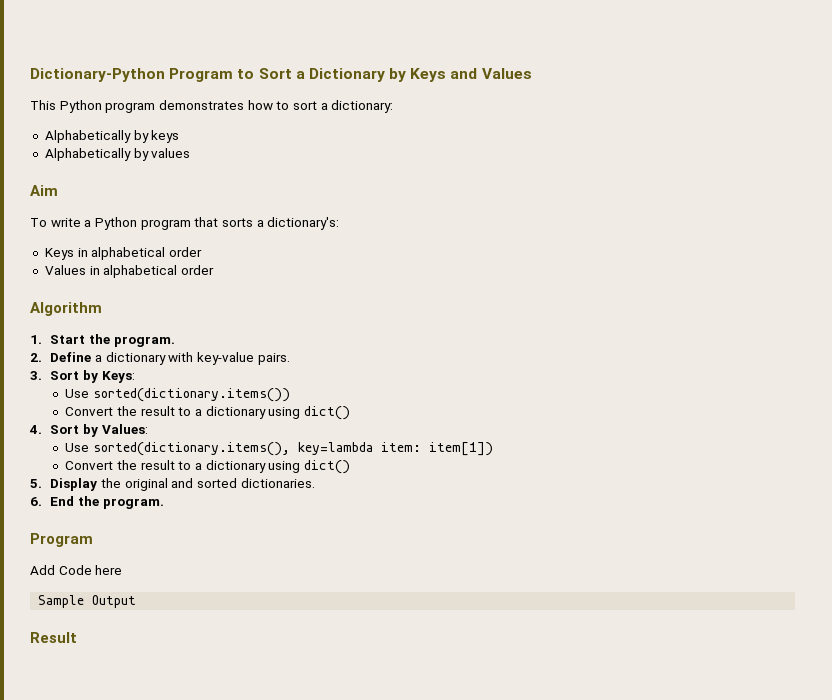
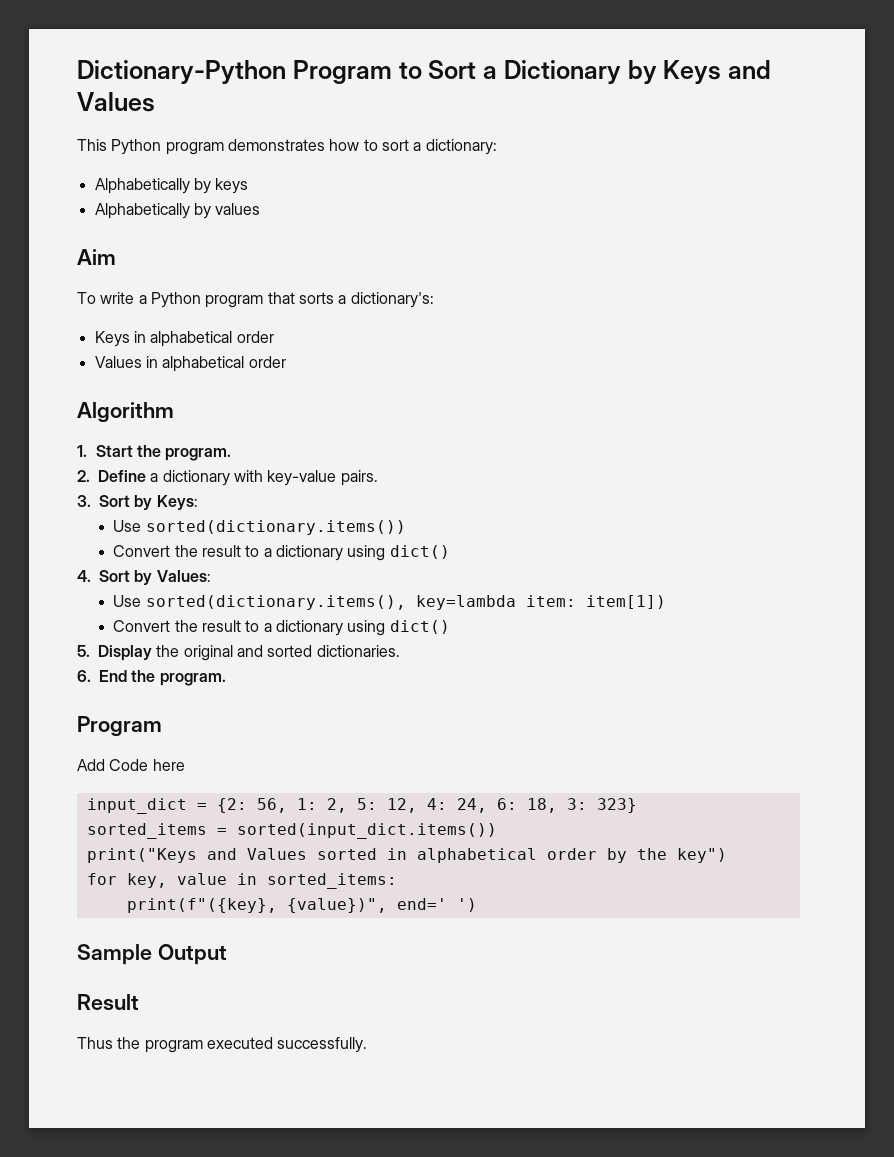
+ input_dict = {2: 56, 1: 2, 5: 12, 4: 24, 6: 18, 3: 323}
+ sorted_items = sorted(input_dict.items())
+ print("Keys and Values sorted in alphabetical order by the key")
+ for key, value in sorted_items:
+ print(f"({key}, {value})", end=' ')
  Sample Output
  Result
+ Thus the program executed successfully.

